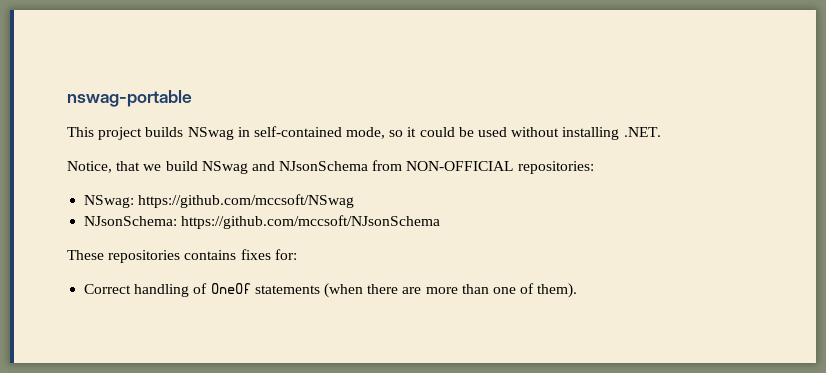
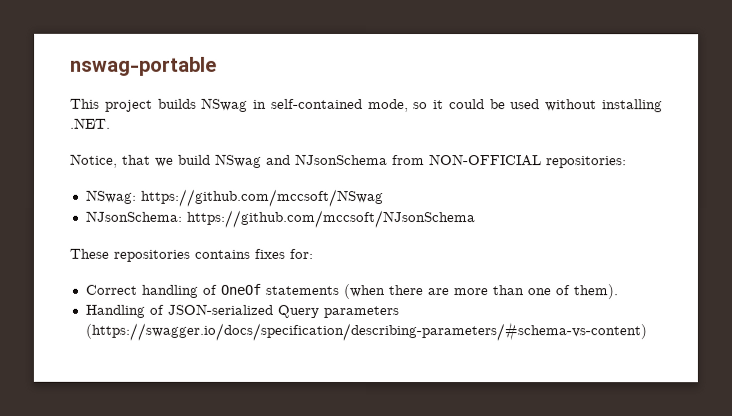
+ Handling of JSON-serialized Query parameters (https://swagger.io/docs/specification/describing-parameters/#schema-vs-content)

